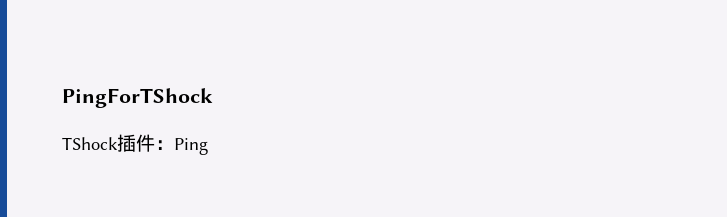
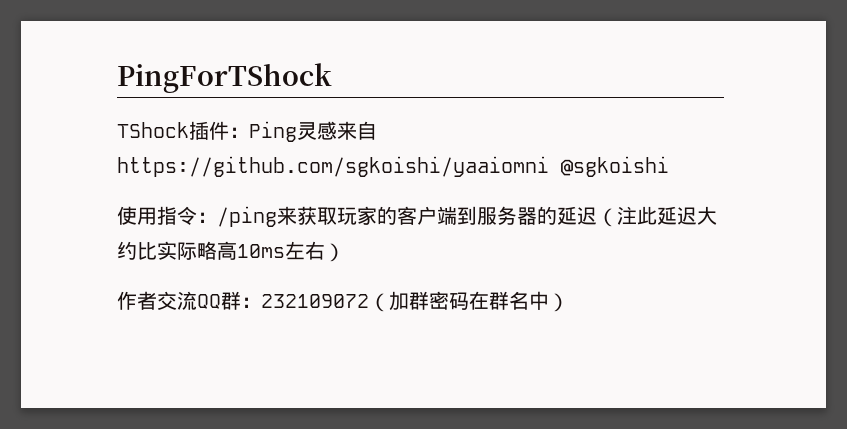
- TShock插件：Ping
+ TShock插件：Ping灵感来自https://github.com/sgkoishi/yaaiomni @sgkoishi
+ 使用指令：/ping来获取玩家的客户端到服务器的延迟（注此延迟大约比实际略高10ms左右）
+ 作者交流QQ群：232109072（加群密码在群名中）

